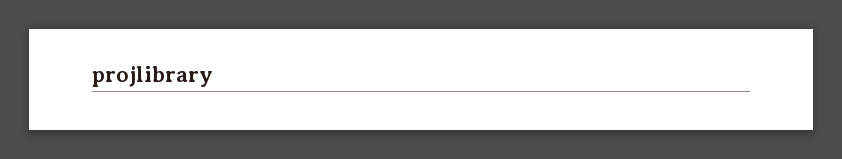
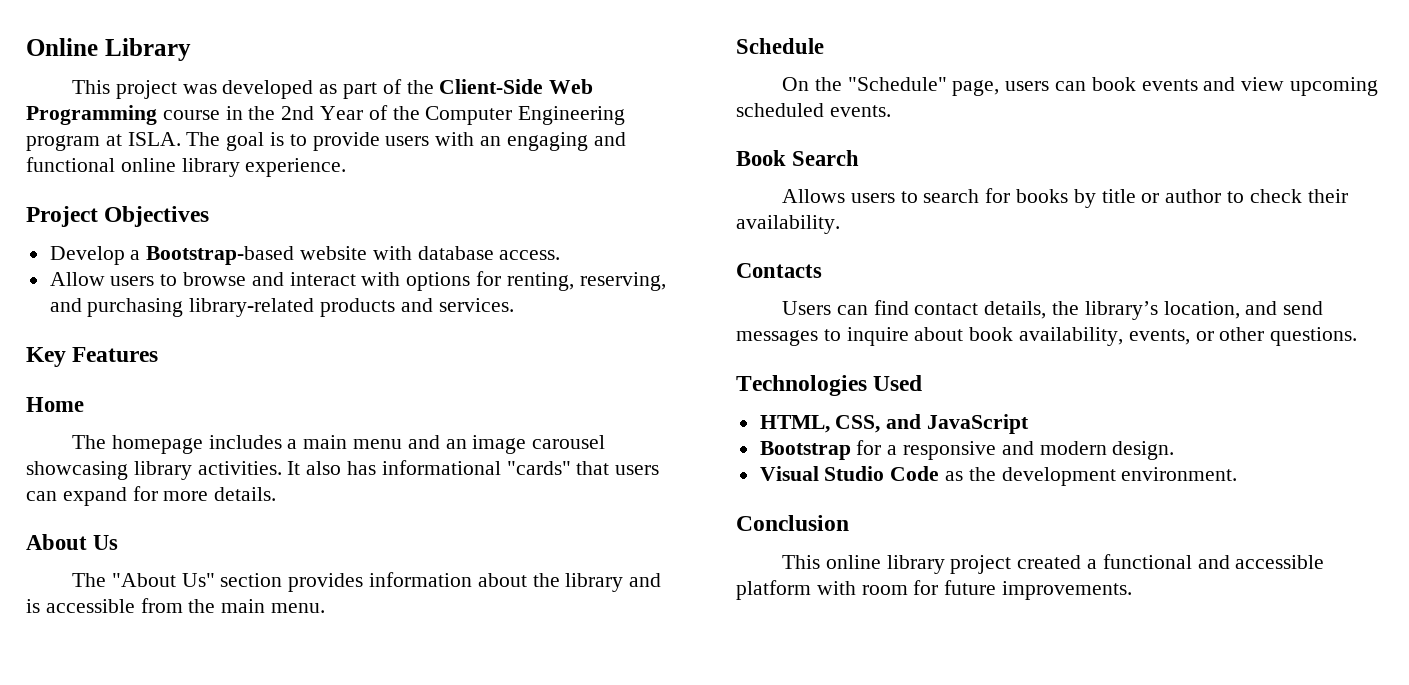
- projlibrary
+ Online Library
+ This project was developed as part of the Client-Side Web Programming course in the 2nd Year of the Computer Engineering program at ISLA. The goal is to provide users with an engaging and functional online library experience.
+ Project Objectives
+ Develop a Bootstrap-based website with database access.
+ Allow users to browse and interact with options for renting, reserving, and purchasing library-related products and services.
+ Key Features
+ Home
+ The homepage includes a main menu and an image carousel showcasing library activities. It also has informational "cards" that users can expand for more details.
+ About Us
+ The "About Us" section provides information about the library and is accessible from the main menu.
+ Schedule
+ On the "Schedule" page, users can book events and view upcoming scheduled events.
+ Book Search
+ Allows users to search for books by title or author to check their availability.
+ Contacts
+ Users can find contact details, the library’s location, and send messages to inquire about book availability, events, or other questions.
+ Technologies Used
+ HTML, CSS, and JavaScript
+ Bootstrap for a responsive and modern design.
+ Visual Studio Code as the development environment.
+ Conclusion
+ This online library project created a functional and accessible platform with room for future improvements.

